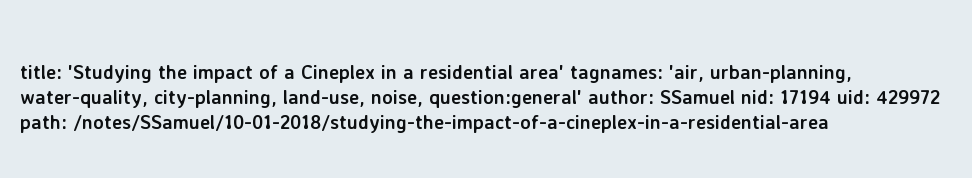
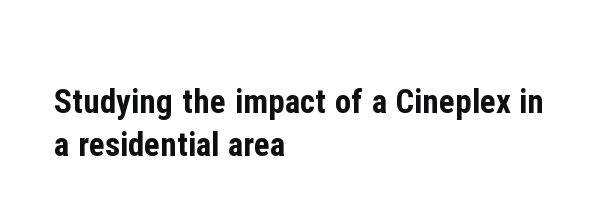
- title: 'Studying the impact of a Cineplex in a residential area' tagnames: 'air, urban-planning, water-quality, city-planning, land-use, noise, question:general' author: SSamuel nid: 17194 uid: 429972 path: /notes/SSamuel/10-01-2018/studying-the-impact-of-a-cineplex-in-a-residential-area
+ Studying the impact of a Cineplex in a residential area

